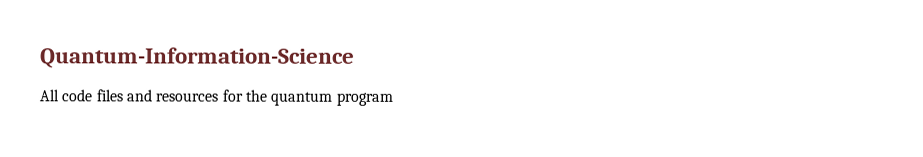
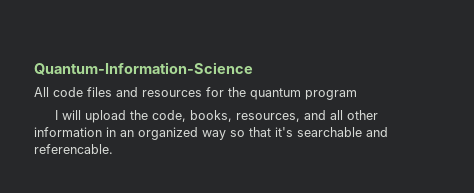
+ I will upload the code, books, resources, and all other information in an organized way so that it's searchable and referencable.

